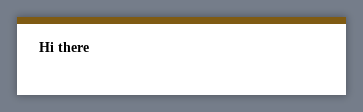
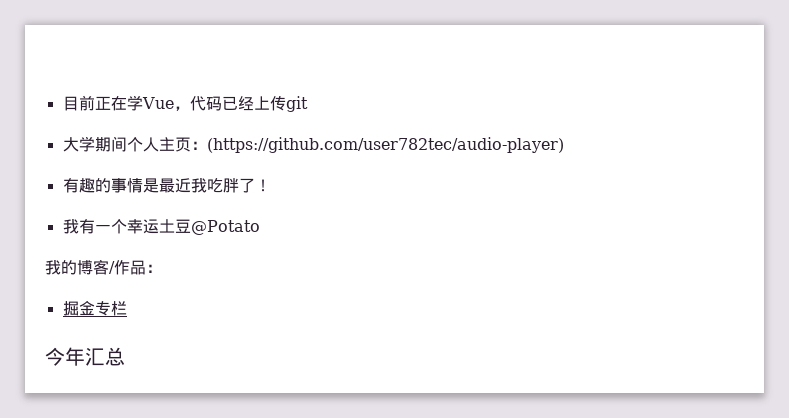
- Hi there
+ 目前正在学Vue，代码已经上传git
+ 大学期间个人主页：(https://github.com/user782tec/audio-player)
+ 有趣的事情是最近我吃胖了！
+ 我有一个幸运土豆@Potato
+ 我的博客/作品：
+ 掘金专栏
+ 今年汇总

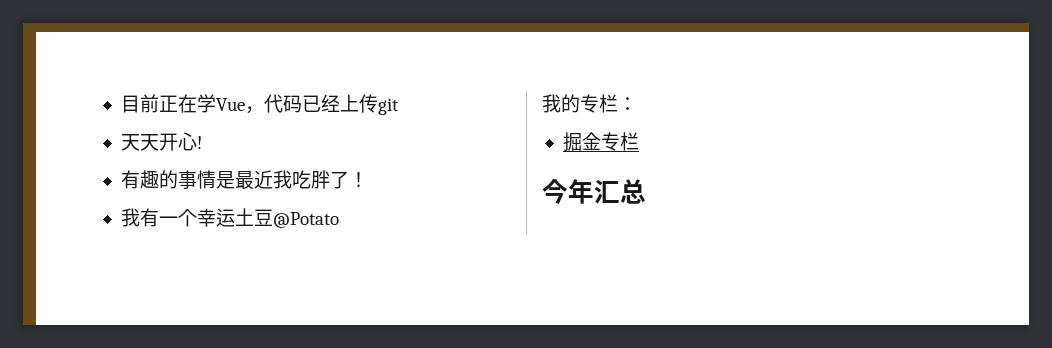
- 大学期间个人主页：(https://github.com/user782tec/audio-player)
+ 天天开心!
- 我的博客/作品：
+ 我的专栏：

